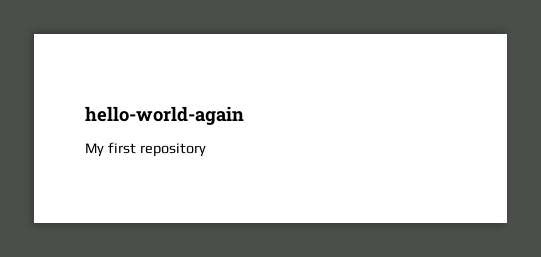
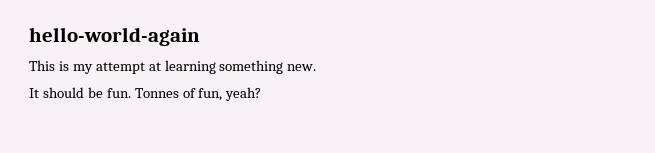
- My first repository
+ This is my attempt at learning something new.
+ It should be fun. Tonnes of fun, yeah?

